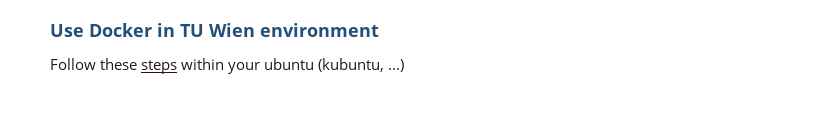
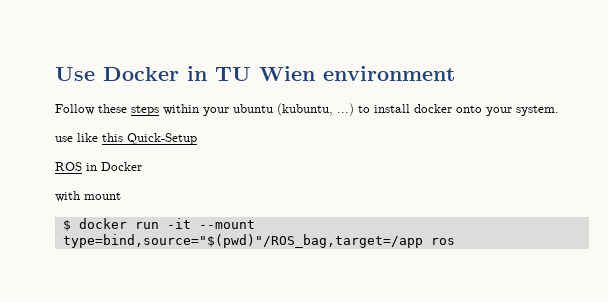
- Follow these steps within your ubuntu (kubuntu, ...)
+ Follow these steps within your ubuntu (kubuntu, ...) to install docker onto your system.
+ use like this Quick-Setup
+ ROS in Docker
+ with mount
+ $ docker run -it --mount type=bind,source="$(pwd)"/ROS_bag,target=/app ros

